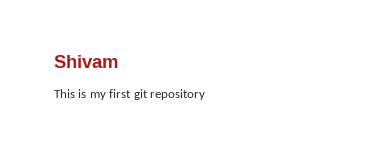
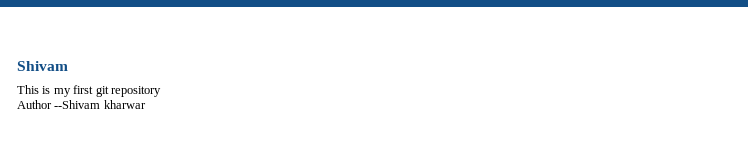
+ Author --Shivam kharwar

